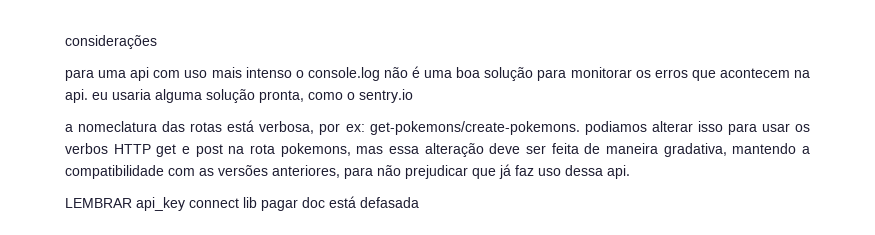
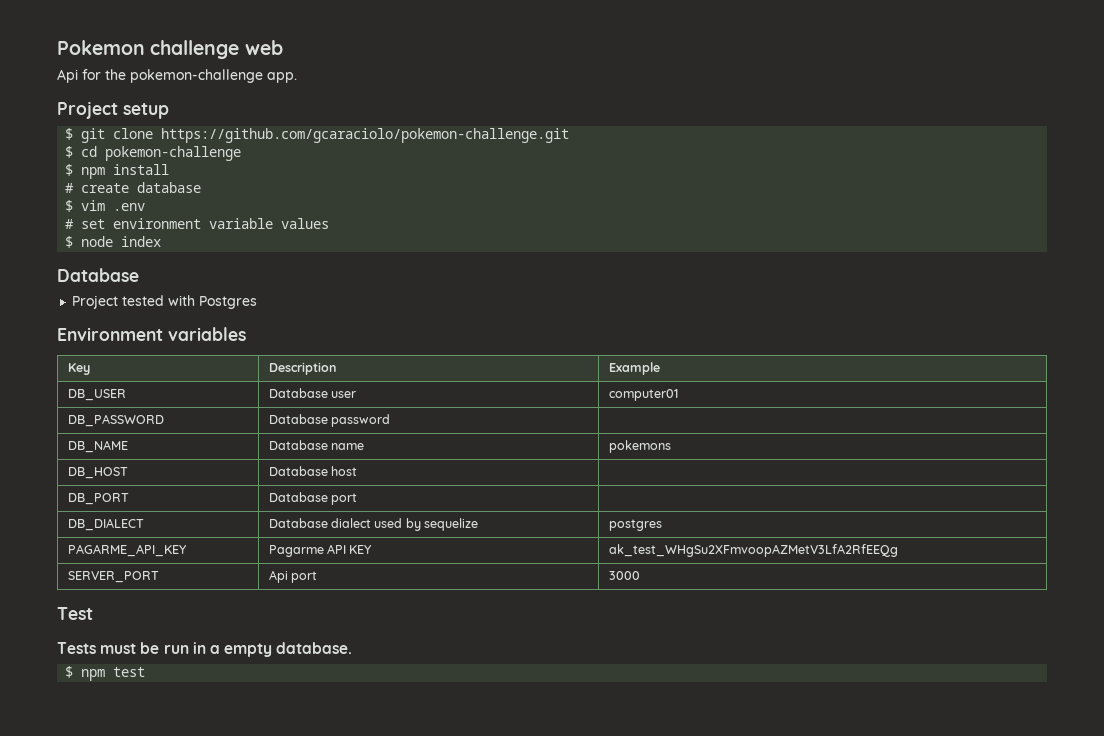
- considerações
- para uma api com uso mais intenso o console.log não é uma boa solução para monitorar os erros que acontecem na api. eu usaria alguma solução pronta, como o sentry.io
- a nomeclatura das rotas está verbosa, por ex: get-pokemons/create-pokemons. podiamos alterar isso para usar os verbos HTTP get e post na rota pokemons, mas essa alteração deve ser feita de maneira gradativa, mantendo a compatibilidade com as versões anteriores, para não prejudicar que já faz uso dessa api.
- LEMBRAR api_key connect lib pagar doc está defasada
+ Pokemon challenge web
+ Api for the pokemon-challenge app.
+ Project setup
+ $ git clone https://github.com/gcaraciolo/pokemon-challenge.git
+ $ cd pokemon-challenge
+ $ npm install
+ # create database
+ $ vim .env
+ # set environment variable values
+ $ node index
+ Database
+ Project tested with Postgres
+ Environment variables
+ Key | Description | Example
+ DB_USER | Database user | computer01
+ DB_PASSWORD | Database password |
+ DB_NAME | Database name | pokemons
+ DB_HOST | Database host |
+ DB_PORT | Database port |
+ DB_DIALECT | Database dialect used by sequelize | postgres
+ PAGARME_API_KEY | Pagarme API KEY | ak_test_WHgSu2XFmvoopAZMetV3LfA2RfEEQg
+ SERVER_PORT | Api port | 3000
+ Test
+ Tests must be run in a empty database.
+ $ npm test

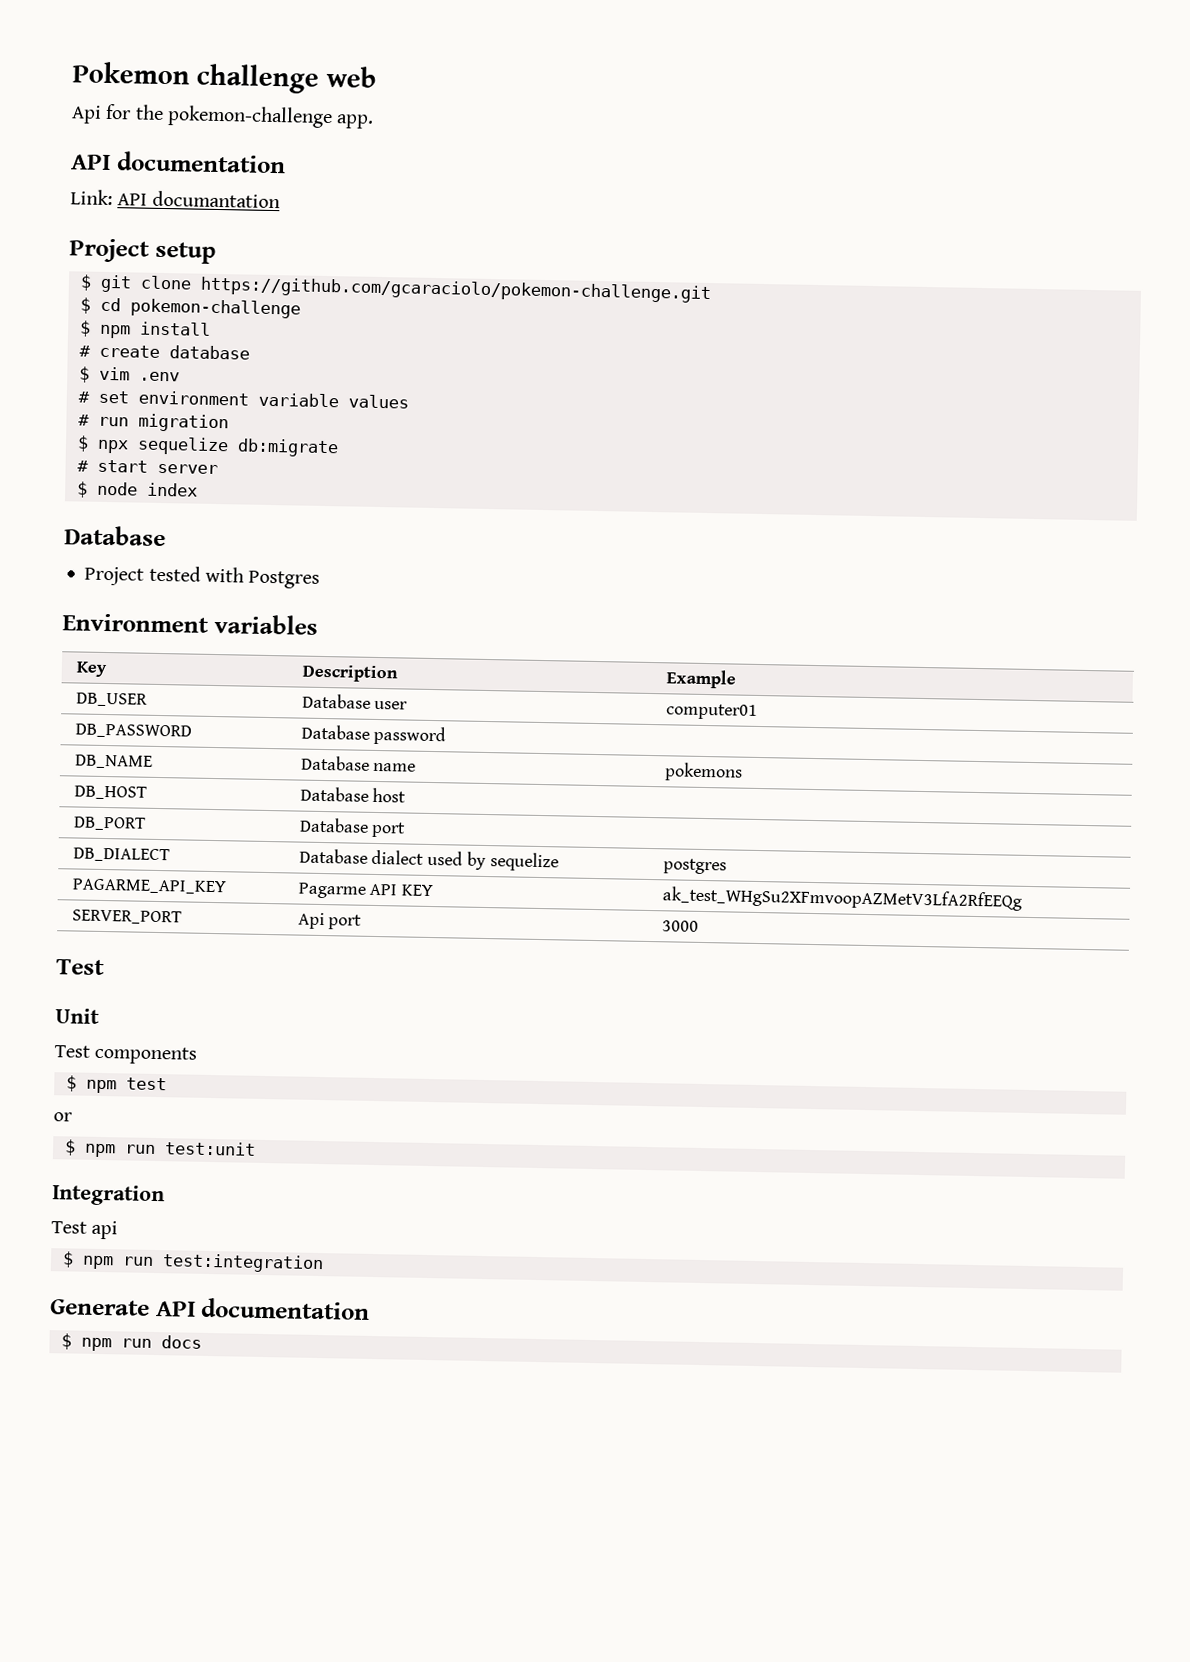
  Api for the pokemon-challenge app.
+ API documentation
+ Link: API documantation
+ # run migration
+ $ npx sequelize db:migrate
+ # start server
- Tests must be run in a empty database.
+ Unit
+ Test components
  $ npm test
+ or
+ $ npm run test:unit
+ Integration
+ Test api
+ $ npm run test:integration
+ Generate API documentation
+ $ npm run docs

